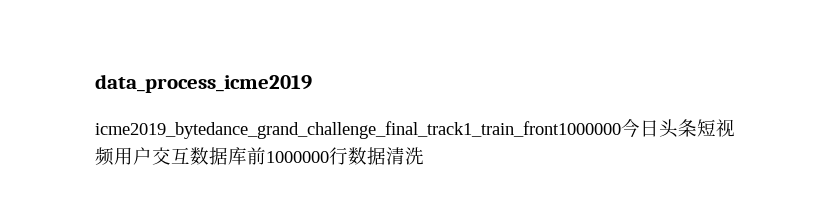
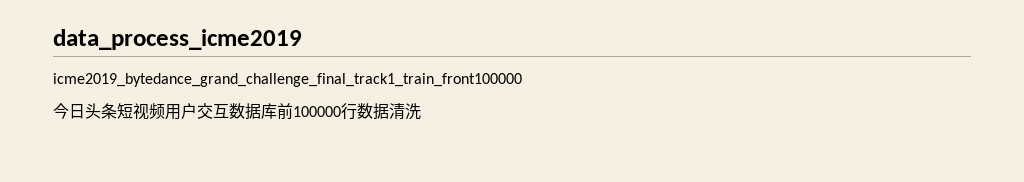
- icme2019_bytedance_grand_challenge_final_track1_train_front1000000今日头条短视频用户交互数据库前1000000行数据清洗
+ icme2019_bytedance_grand_challenge_final_track1_train_front100000
+ 今日头条短视频用户交互数据库前100000行数据清洗

